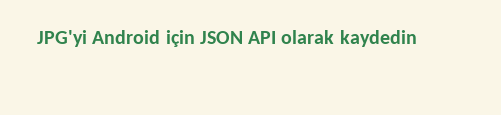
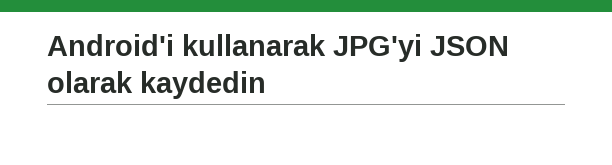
- JPG'yi Android için JSON API olarak kaydedin
+ Android'i kullanarak JPG'yi JSON olarak kaydedin

